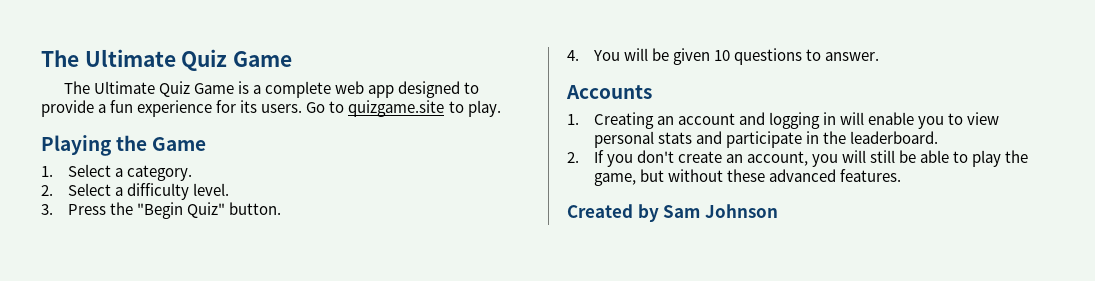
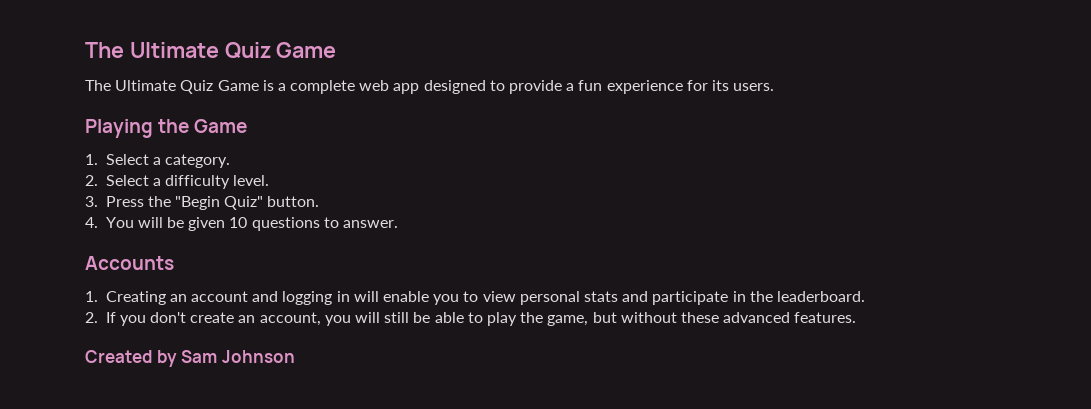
- Go to quizgame.site to play.

